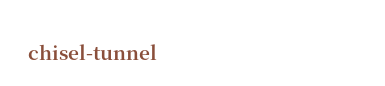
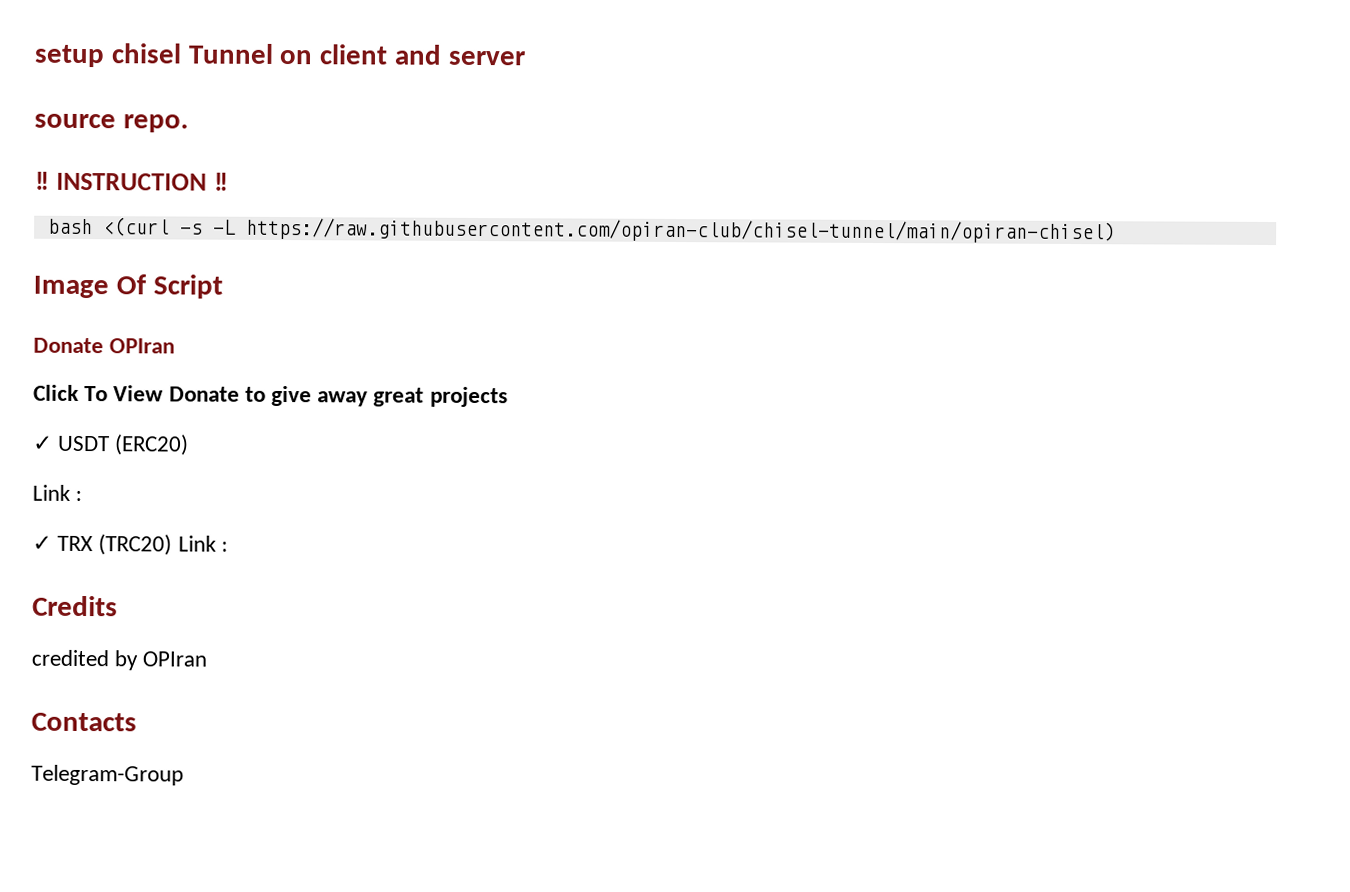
- chisel-tunnel
+ setup chisel Tunnel on client and server
+ source repo.
+ ‼ INSTRUCTION ‼
+ bash <(curl -s -L https://raw.githubusercontent.com/opiran-club/chisel-tunnel/main/opiran-chisel)
+ Image Of Script
+ Donate OPIran
+ Click To View Donate to give away great projects
+ ✓ USDT (ERC20)
+ Link :
+ ✓ TRX (TRC20) Link :
+ Credits
+ credited by OPIran
+ Contacts
+ Telegram-Group

